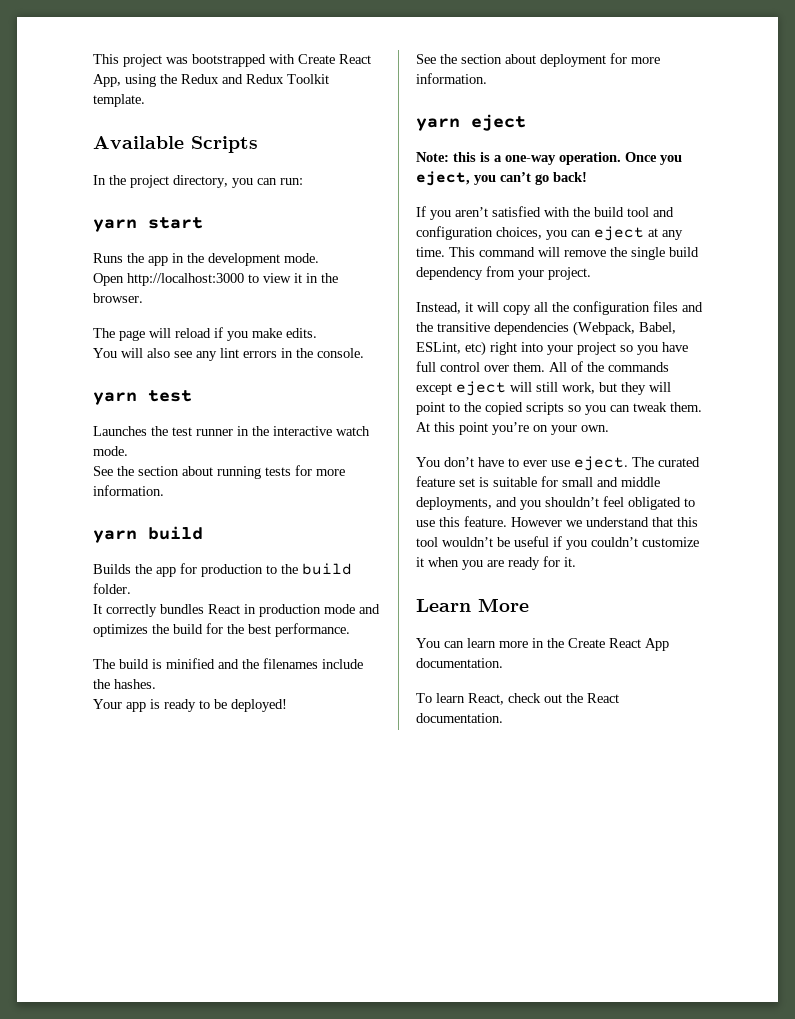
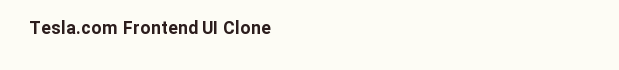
- This project was bootstrapped with Create React App, using the Redux and Redux Toolkit template.
- Available Scripts
- In the project directory, you can run:
- yarn start
- Runs the app in the development mode.
- Open http://localhost:3000 to view it in the browser.
- The page will reload if you make edits.
- You will also see any lint errors in the console.
- yarn test
- Launches the test runner in the interactive watch mode.
- See the section about running tests for more information.
- yarn build
- Builds the app for production to the build folder.
- It correctly bundles React in production mode and optimizes the build for the best performance.
- The build is minified and the filenames include the hashes.
- Your app is ready to be deployed!
- See the section about deployment for more information.
- yarn eject
- Note: this is a one-way operation. Once you eject, you can’t go back!
- If you aren’t satisfied with the build tool and configuration choices, you can eject at any time. This command will remove the single build dependency from your project.
- Instead, it will copy all the configuration files and the transitive dependencies (Webpack, Babel, ESLint, etc) right into your project so you have full control over them. All of the commands except eject will still work, but they will point to the copied scripts so you can tweak them. At this point you’re on your own.
- You don’t have to ever use eject. The curated feature set is suitable for small and middle deployments, and you shouldn’t feel obligated to use this feature. However we understand that this tool wouldn’t be useful if you couldn’t customize it when you are ready for it.
- Learn More
- You can learn more in the Create React App documentation.
- To learn React, check out the React documentation.
+ Tesla.com Frontend UI Clone

